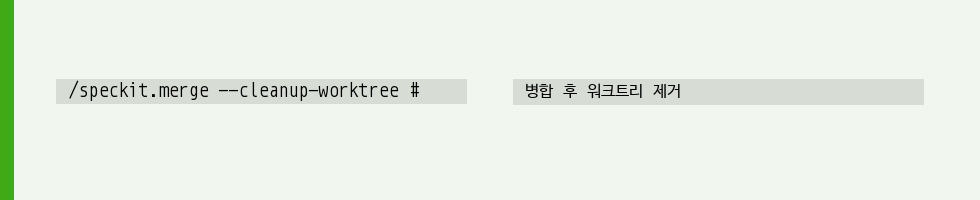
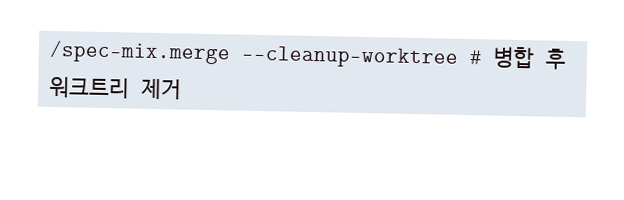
- /speckit.merge --cleanup-worktree # 병합 후 워크트리 제거
+ /spec-mix.merge --cleanup-worktree # 병합 후 워크트리 제거

